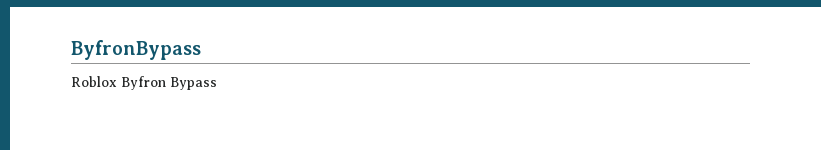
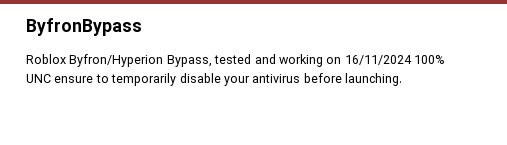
- Roblox Byfron Bypass
+ Roblox Byfron/Hyperion Bypass, tested and working on 16/11/2024 100% UNC ensure to temporarily disable your antivirus before launching.

